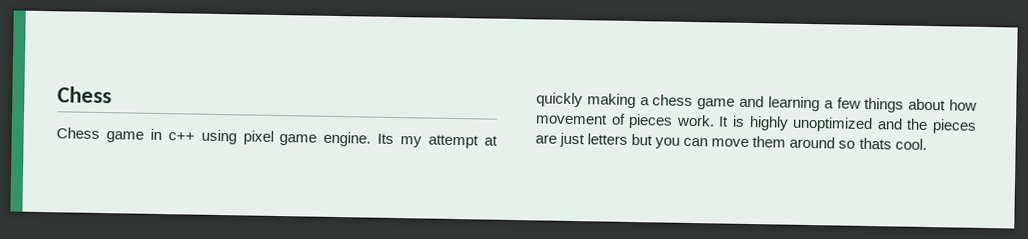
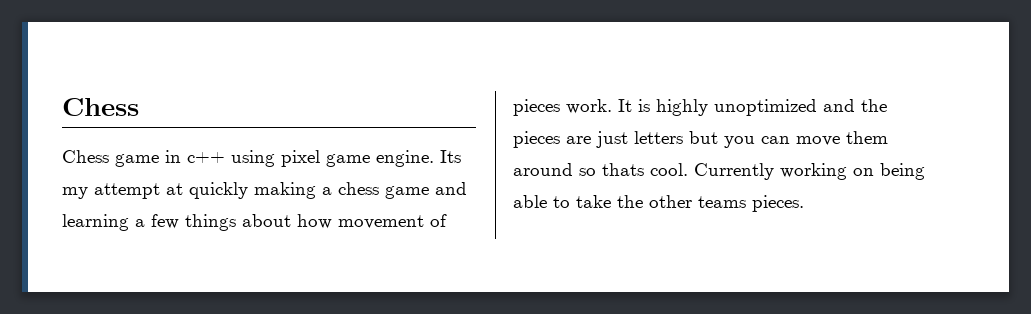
+ Currently working on being able to take the other teams pieces.

